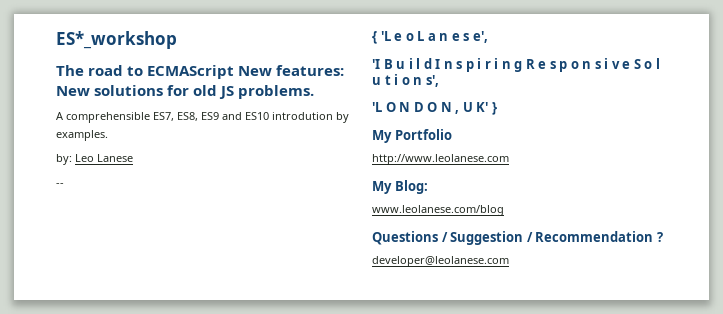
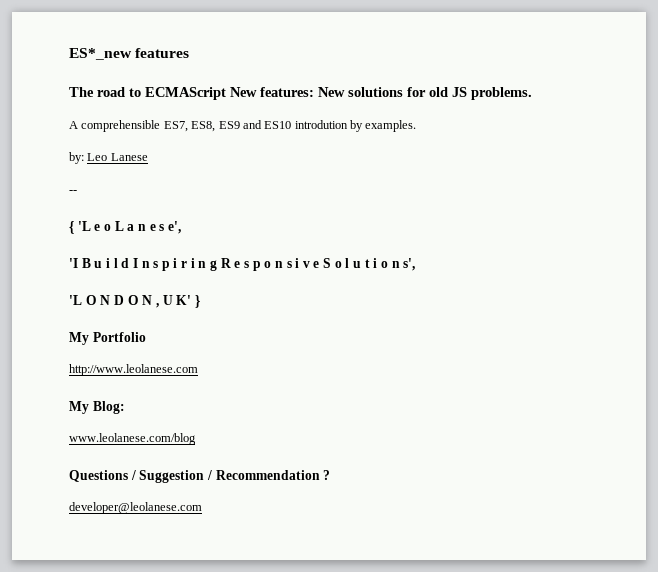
- ES*_workshop
+ ES*_new features

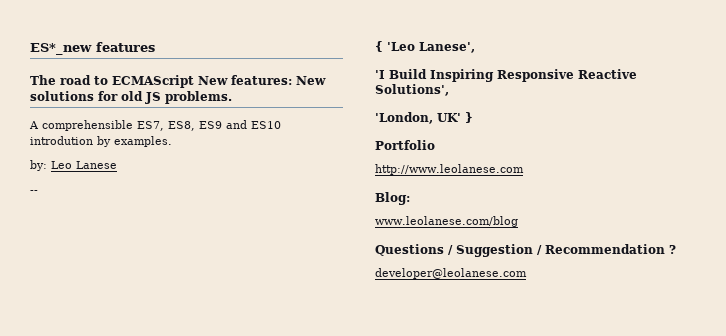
- { 'L e o L a n e s e',
- 'I B u i l d I n s p i r i n g R e s p o n s i v e S o l u t i o n s',
- 'L O N D O N , U K' }
+ { 'Leo Lanese',
+ 'I Build Inspiring Responsive Reactive Solutions',
+ 'London, UK' }
- My Portfolio
+ Portfolio
- My Blog:
+ Blog:

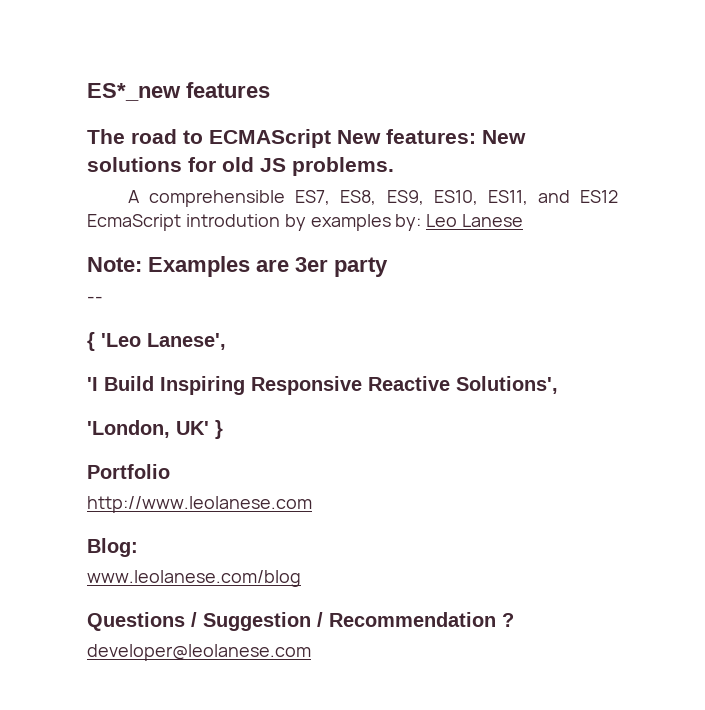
- A comprehensible ES7, ES8, ES9 and ES10 introdution by examples.
- by: Leo Lanese
+ A comprehensible ES7, ES8, ES9, ES10, ES11, and ES12 EcmaScript introdution by examples by: Leo Lanese
+ Note: Examples are 3er party

